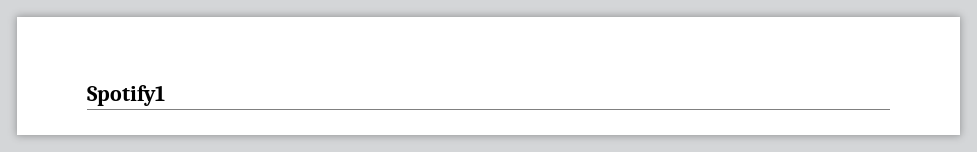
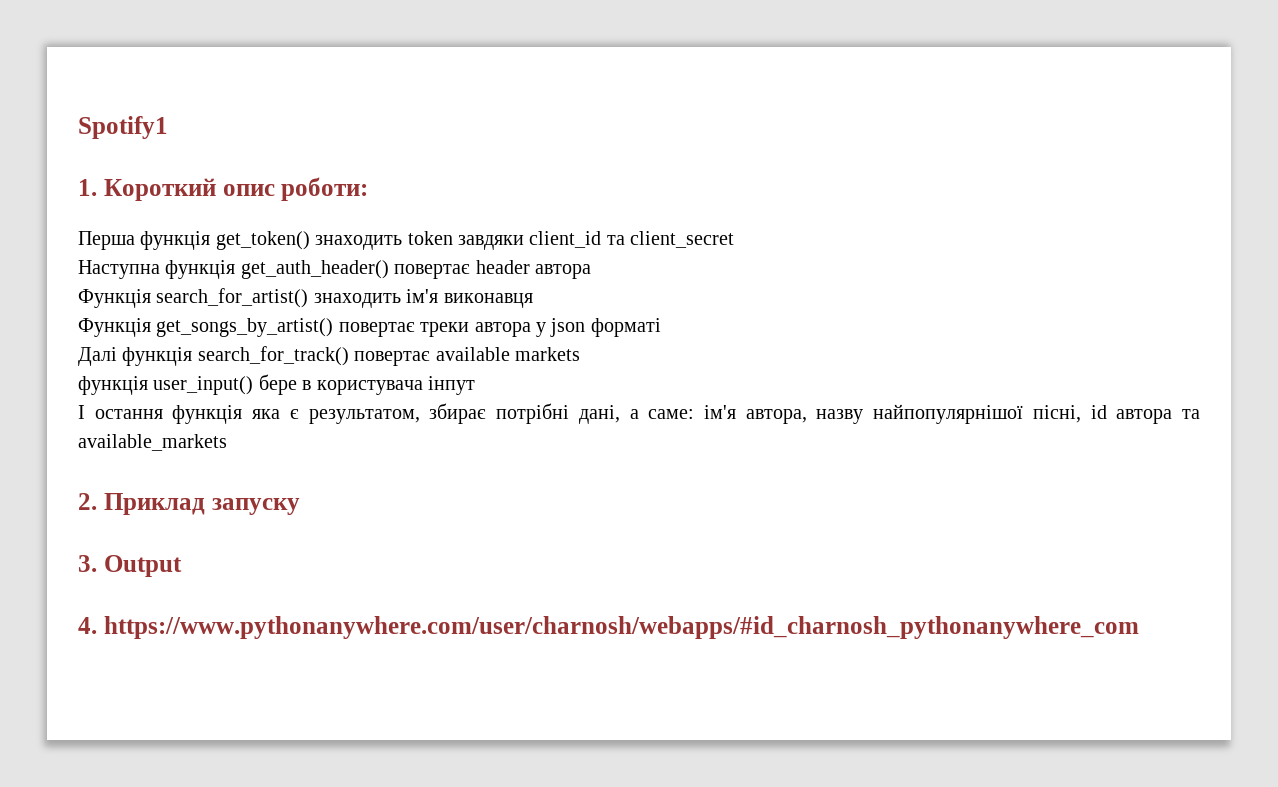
+ 1. Короткий опис роботи:
+ Перша функція get_token() знаходить token завдяки client_id та client_secret
+ Наступна функція get_auth_header() повертає header автора
+ Функція search_for_artist() знаходить ім'я виконавця
+ Функція get_songs_by_artist() повертає треки автора у json форматі
+ Далі функція search_for_track() повертає available markets
+ функція user_input() бере в користувача інпут
+ І остання функція яка є результатом, збирає потрібні дані, а саме: ім'я автора, назву найпопулярнішої пісні, id автора та available_markets
+ 2. Приклад запуску
+ 3. Output
+ 4. https://www.pythonanywhere.com/user/charnosh/webapps/#id_charnosh_pythonanywhere_com

